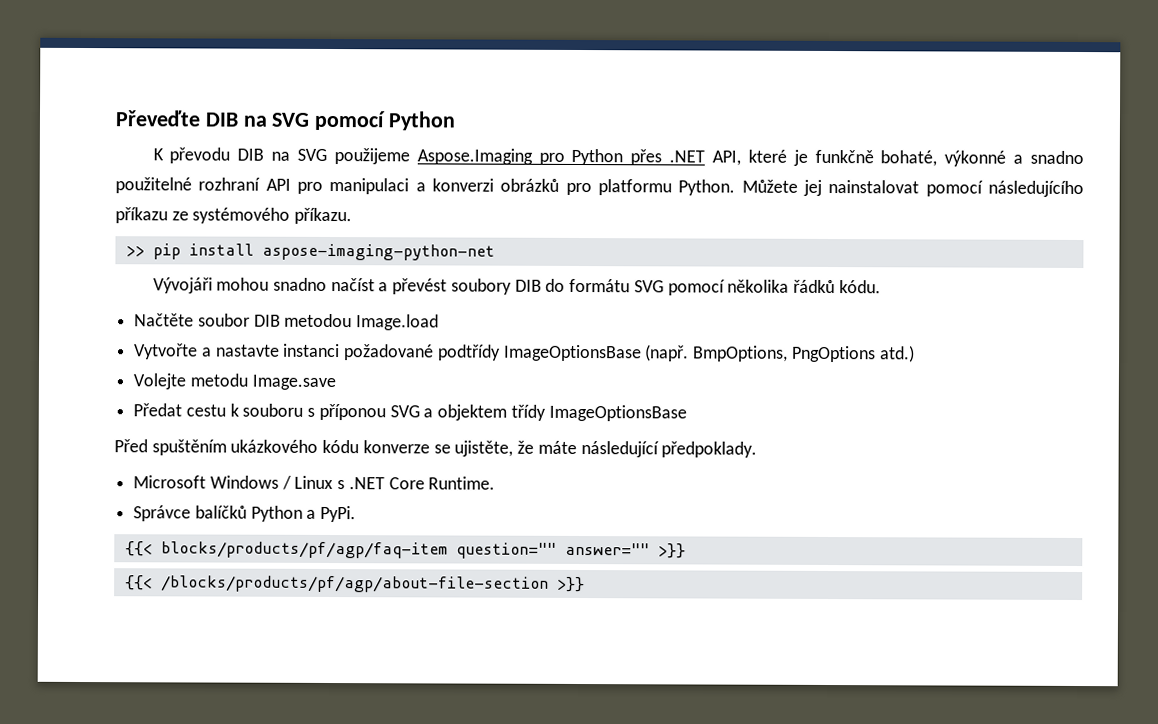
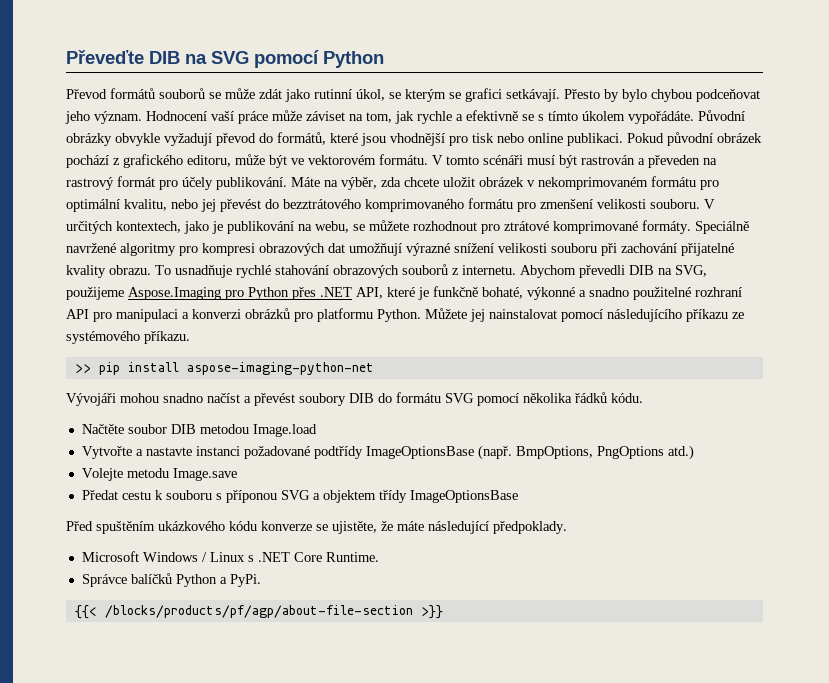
- K převodu DIB na SVG použijeme Aspose.Imaging pro Python přes .NET API, které je funkčně bohaté, výkonné a snadno použitelné rozhraní API pro manipulaci a konverzi obrázků pro platformu Python.
+ Převod formátů souborů se může zdát jako rutinní úkol, se kterým se grafici setkávají. Přesto by bylo chybou podceňovat jeho význam. Hodnocení vaší práce může záviset na tom, jak rychle a efektivně se s tímto úkolem vypořádáte. Původní obrázky obvykle vyžadují převod do formátů, které jsou vhodnější pro tisk nebo online publikaci. Pokud původní obrázek pochází z grafického editoru, může být ve vektorovém formátu. V tomto scénáři musí být rastrován a převeden na rastrový formát pro účely publikování. Máte na výběr, zda chcete uložit obrázek v nekomprimovaném formátu pro optimální kvalitu, nebo jej převést do bezztrátového komprimovaného formátu pro zmenšení velikosti souboru. V určitých kontextech, jako je publikování na webu, se můžete rozhodnout pro ztrátové komprimované formáty. Speciálně navržené algoritmy pro kompresi obrazových dat umožňují výrazné snížení velikosti souboru při zachování přijatelné kvality obrazu. To usnadňuje rychlé stahování obrazových souborů z internetu. Abychom převedli DIB na SVG, použijeme Aspose.Imaging pro Python přes .NET API, které je funkčně bohaté, výkonné a snadno použitelné rozhraní API pro manipulaci a konverzi obrázků pro platformu Python.
- {{< blocks/products/pf/agp/faq-item question="" answer="" >}}

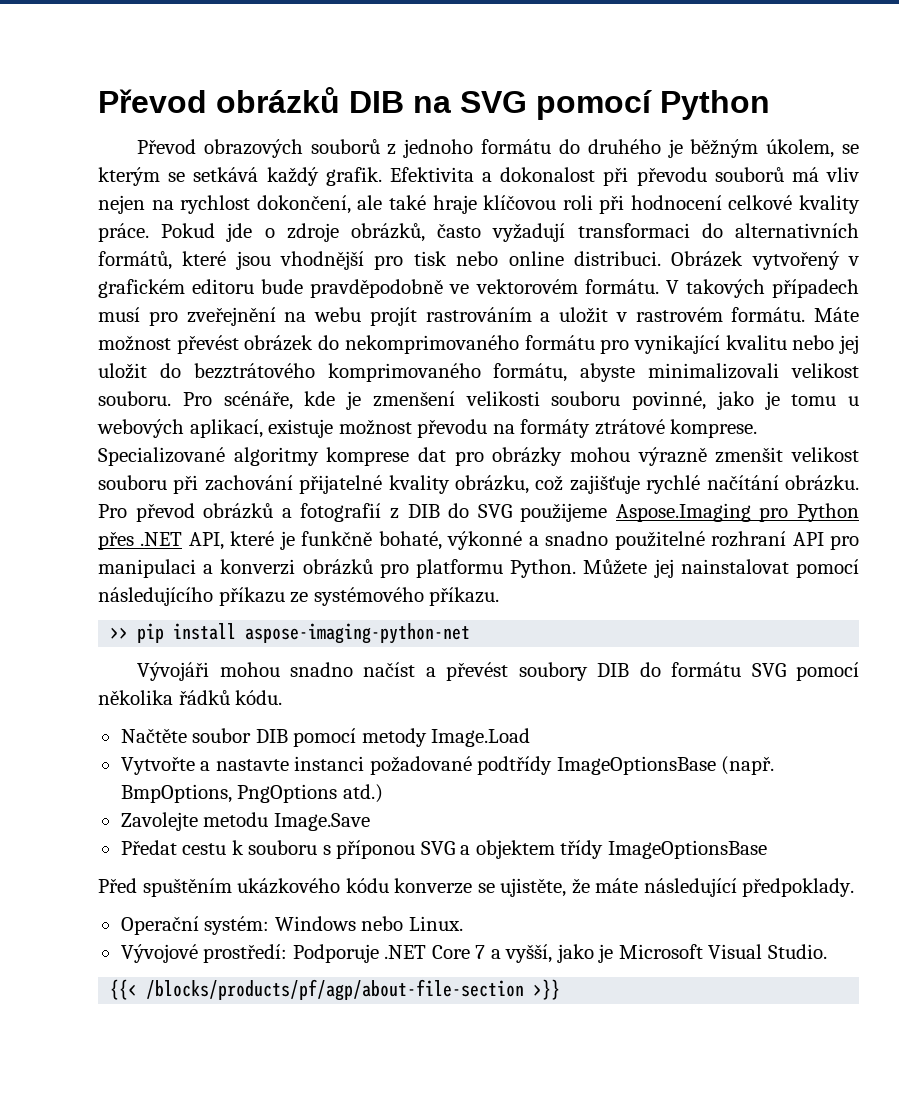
- Převeďte DIB na SVG pomocí Python
+ Převod obrázků DIB na SVG pomocí Python
- Převod formátů souborů se může zdát jako rutinní úkol, se kterým se grafici setkávají. Přesto by bylo chybou podceňovat jeho význam. Hodnocení vaší práce může záviset na tom, jak rychle a efektivně se s tímto úkolem vypořádáte. Původní obrázky obvykle vyžadují převod do formátů, které jsou vhodnější pro tisk nebo online publikaci. Pokud původní obrázek pochází z grafického editoru, může být ve vektorovém formátu. V tomto scénáři musí být rastrován a převeden na rastrový formát pro účely publikování. Máte na výběr, zda chcete uložit obrázek v nekomprimovaném formátu pro optimální kvalitu, nebo jej převést do bezztrátového komprimovaného formátu pro zmenšení velikosti souboru. V určitých kontextech, jako je publikování na webu, se můžete rozhodnout pro ztrátové komprimované formáty. Speciálně navržené algoritmy pro kompresi obrazových dat umožňují výrazné snížení velikosti souboru při zachování přijatelné kvality obrazu. To usnadňuje rychlé stahování obrazových souborů z internetu. Abychom převedli DIB na SVG, použijeme Aspose.Imaging pro Python přes .NET API, které je funkčně bohaté, výkonné a snadno použitelné rozhraní API pro manipulaci a konverzi obrázků pro platformu Python.
+ Převod obrazových souborů z jednoho formátu do druhého je běžným úkolem, se kterým se setkává každý grafik. Efektivita a dokonalost při převodu souborů má vliv nejen na rychlost dokončení, ale také hraje klíčovou roli při hodnocení celkové kvality práce. Pokud jde o zdroje obrázků, často vyžadují transformaci do alternativních formátů, které jsou vhodnější pro tisk nebo online distribuci. Obrázek vytvořený v grafickém editoru bude pravděpodobně ve vektorovém formátu. V takových případech musí pro zveřejnění na webu projít rastrováním a uložit v rastrovém formátu. Máte možnost převést obrázek do nekomprimovaného formátu pro vynikající kvalitu nebo jej uložit do bezztrátového komprimovaného formátu, abyste minimalizovali velikost souboru. Pro scénáře, kde je zmenšení velikosti souboru povinné, jako je tomu u webových aplikací, existuje možnost převodu na formáty ztrátové komprese. Specializované algoritmy komprese dat pro obrázky mohou výrazně zmenšit velikost souboru při zachování přijatelné kvality obrázku, což zajišťuje rychlé načítání obrázku. Pro převod obrázků a fotografií z DIB do SVG použijeme Aspose.Imaging pro Python přes .NET API, které je funkčně bohaté, výkonné a snadno použitelné rozhraní API pro manipulaci a konverzi obrázků pro platformu Python.
- Načtěte soubor DIB metodou Image.load
+ Načtěte soubor DIB pomocí metody Image.Load
- Volejte metodu Image.save
+ Zavolejte metodu Image.Save
- Microsoft Windows / Linux s .NET Core Runtime.
- Správce balíčků Python a PyPi.
+ Operační systém: Windows nebo Linux.
+ Vývojové prostředí: Podporuje .NET Core 7 a vyšší, jako je Microsoft Visual Studio.

